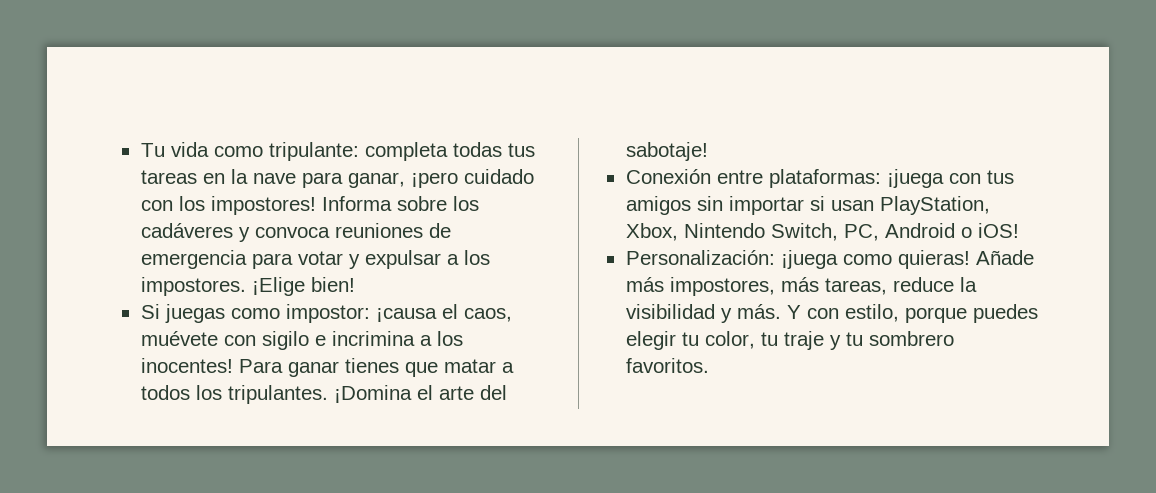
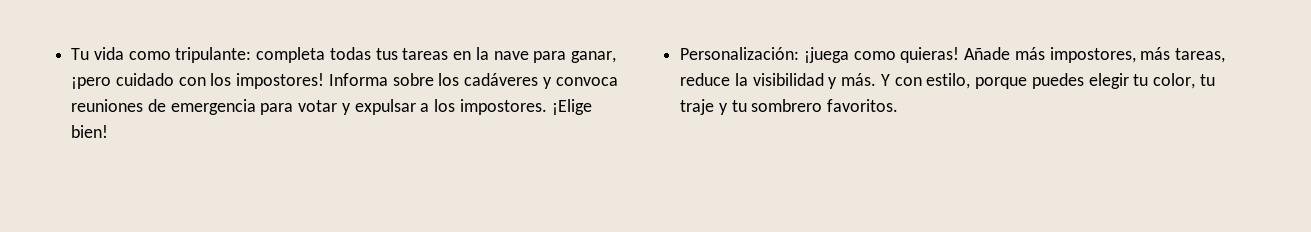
- Si juegas como impostor: ¡causa el caos, muévete con sigilo e incrimina a los inocentes! Para ganar tienes que matar a todos los tripulantes. ¡Domina el arte del sabotaje!
- Conexión entre plataformas: ¡juega con tus amigos sin importar si usan PlayStation, Xbox, Nintendo Switch, PC, Android o iOS!

